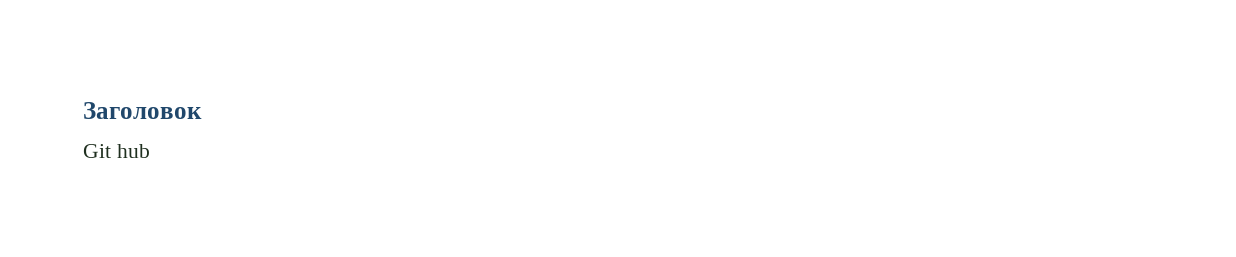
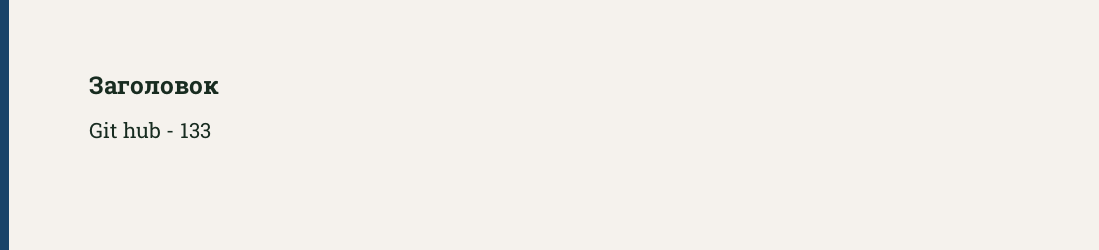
- Git hub
+ Git hub - 133

